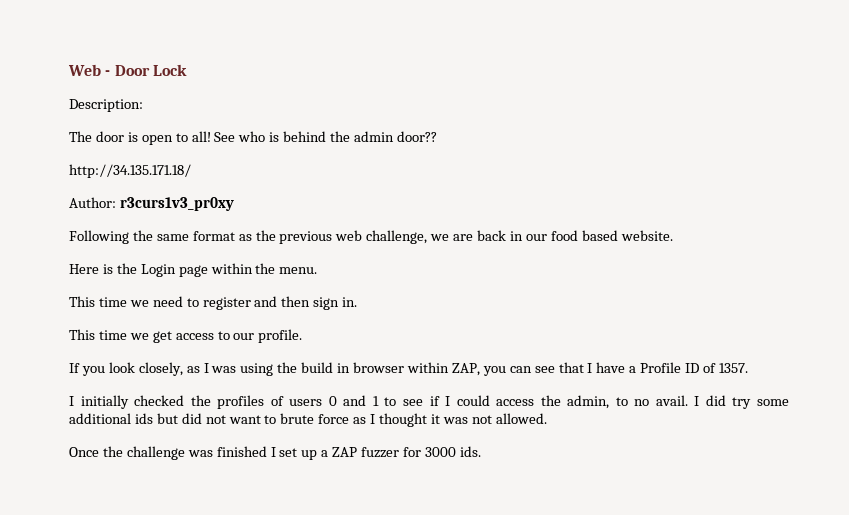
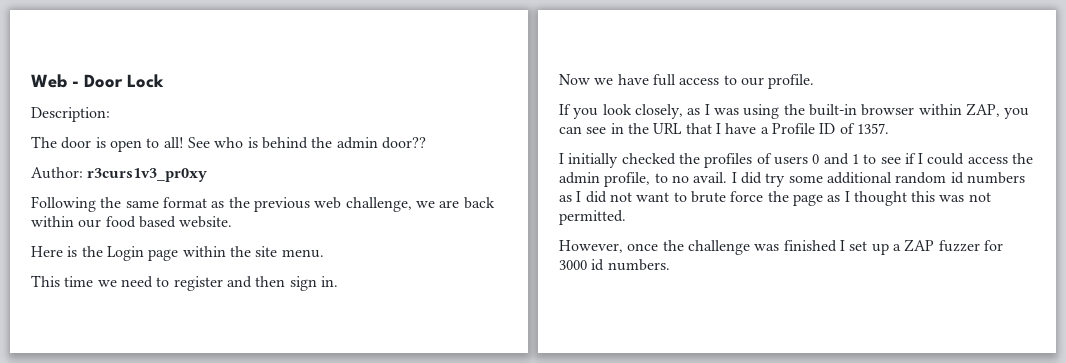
- http://34.135.171.18/
- Following the same format as the previous web challenge, we are back in our food based website.
+ Following the same format as the previous web challenge, we are back within our food based website.
- Here is the Login page within the menu.
+ Here is the Login page within the site menu.
- This time we get access to our profile.
+ Now we have full access to our profile.
- If you look closely, as I was using the build in browser within ZAP, you can see that I have a Profile ID of 1357.
+ If you look closely, as I was using the built-in browser within ZAP, you can see in the URL that I have a Profile ID of 1357.
- I initially checked the profiles of users 0 and 1 to see if I could access the admin, to no avail.
+ I initially checked the profiles of users 0 and 1 to see if I could access the admin profile, to no avail.
- I did try some additional ids but did not want to brute force as I thought it was not allowed.
- Once the challenge was finished I set up a ZAP fuzzer for 3000 ids.
+ I did try some additional random id numbers as I did not want to brute force the page as I thought this was not permitted.
+ However, once the challenge was finished I set up a ZAP fuzzer for 3000 id numbers.

